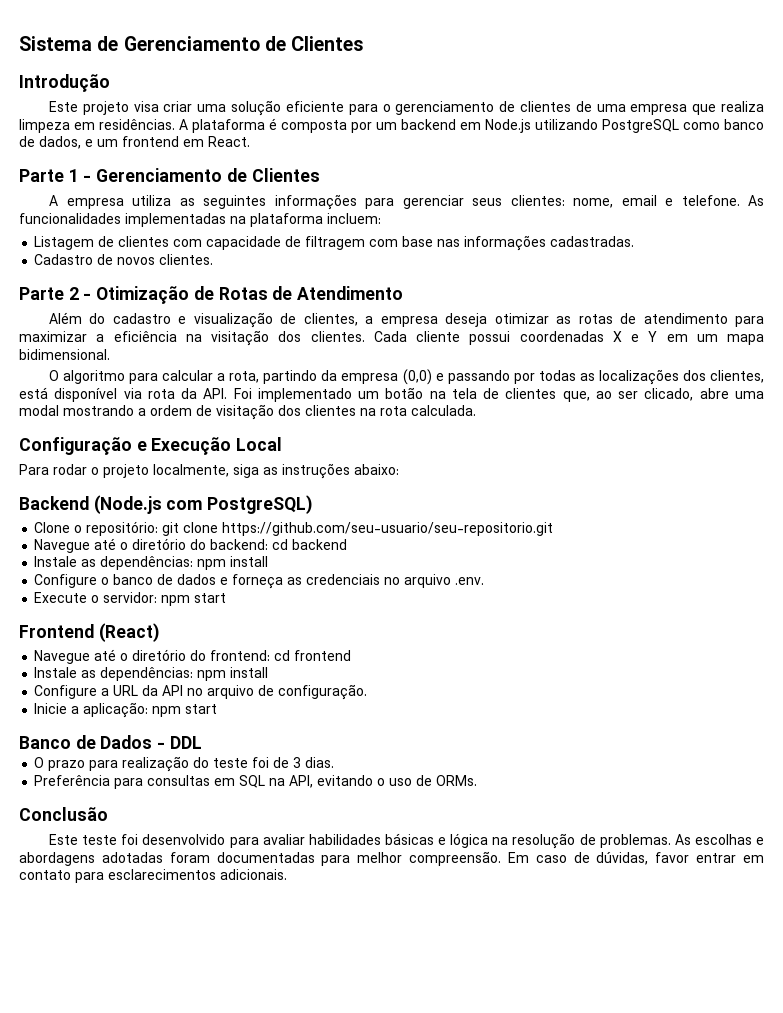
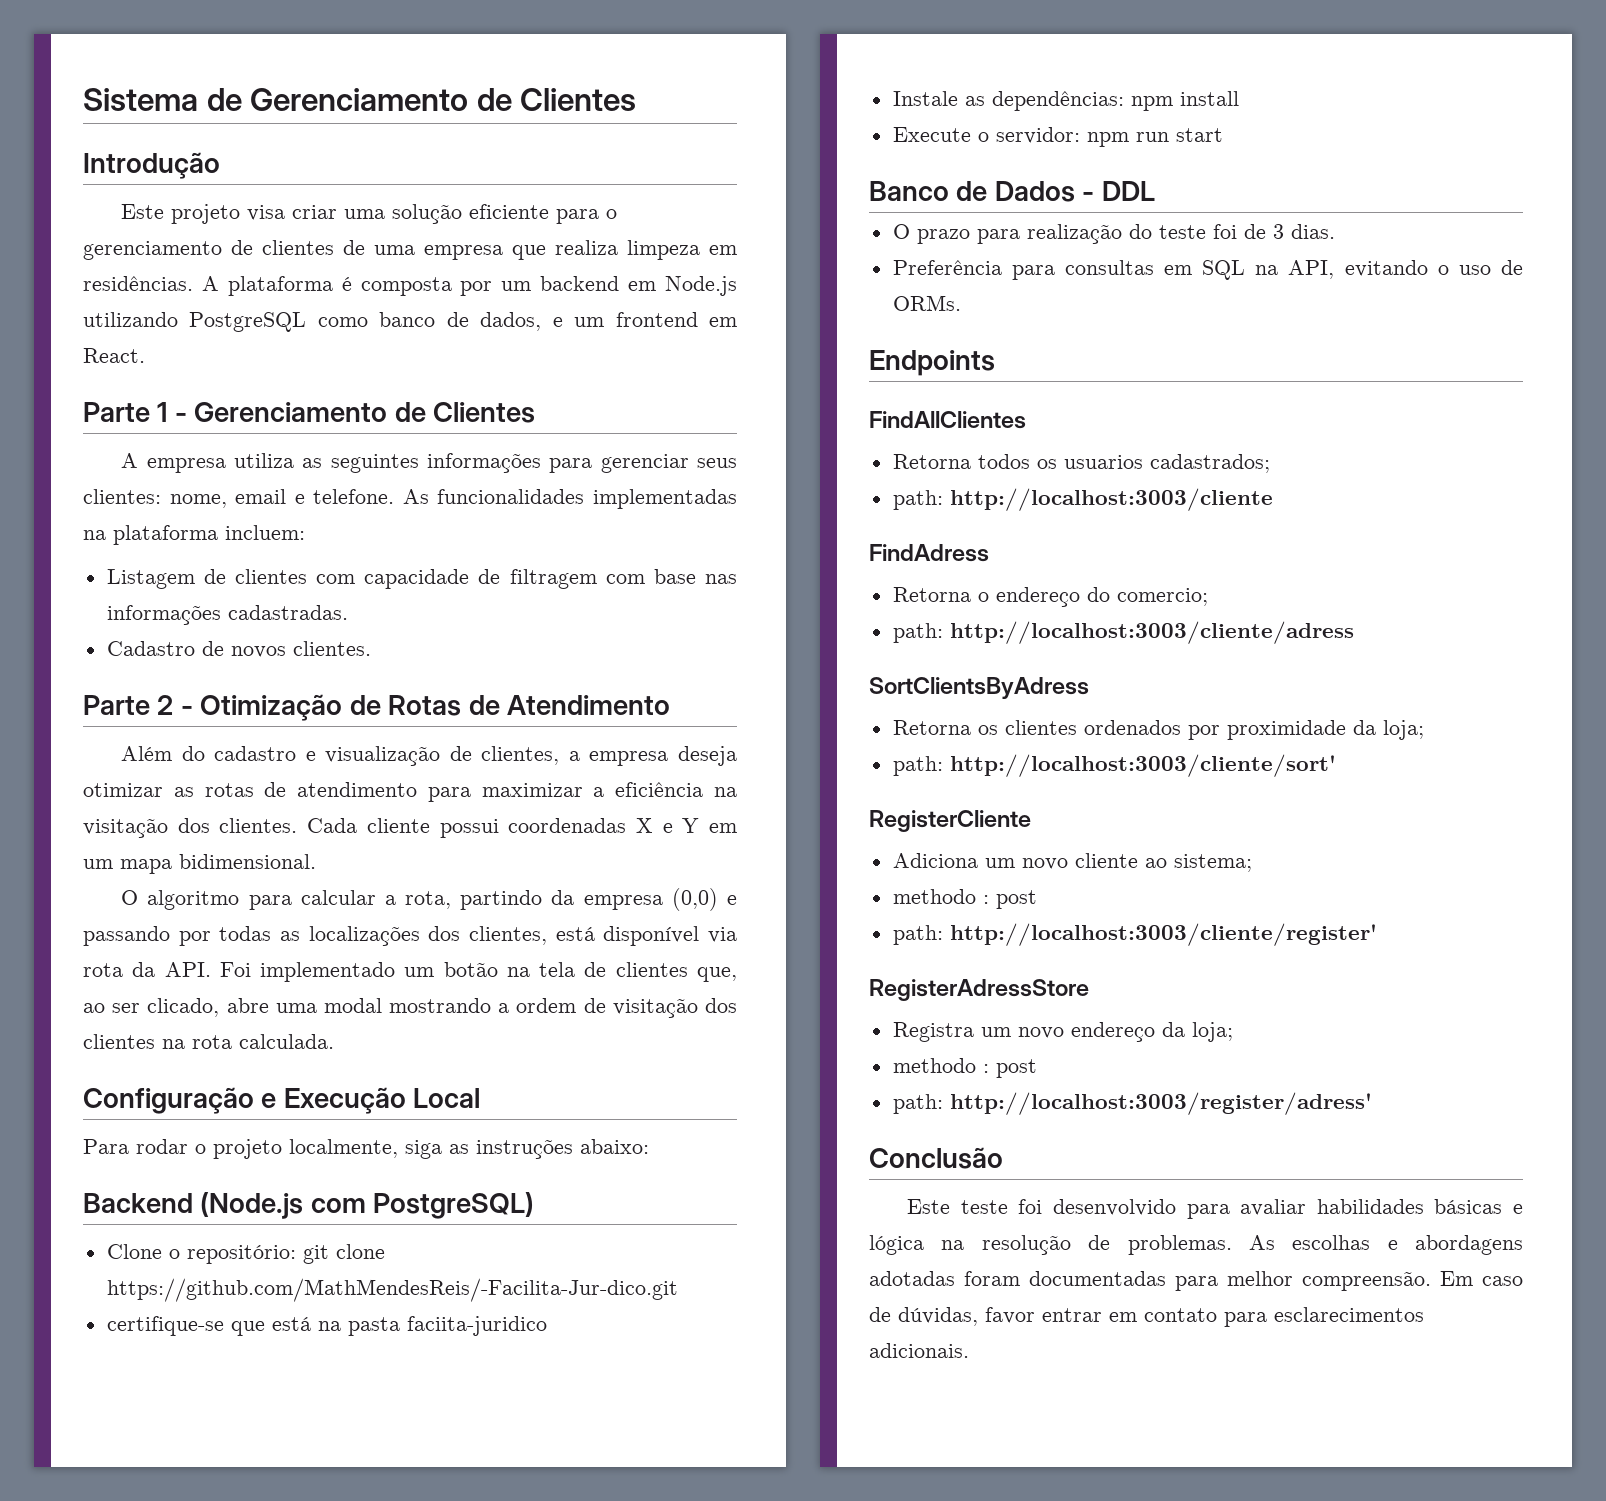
- Clone o repositório: git clone https://github.com/seu-usuario/seu-repositorio.git
- Navegue até o diretório do backend: cd backend
+ Clone o repositório: git clone https://github.com/MathMendesReis/-Facilita-Jur-dico.git
+ certifique-se que está na pasta faciita-juridico
  Instale as dependências: npm install
- Configure o banco de dados e forneça as credenciais no arquivo .env.
- Execute o servidor: npm start
- Frontend (React)
- Navegue até o diretório do frontend: cd frontend
- Instale as dependências: npm install
- Configure a URL da API no arquivo de configuração.
- Inicie a aplicação: npm start
+ Execute o servidor: npm run start
+ Endpoints
+ FindAllClientes
+ Retorna todos os usuarios cadastrados;
+ path: http://localhost:3003/cliente
+ FindAdress
+ Retorna o endereço do comercio;
+ path: http://localhost:3003/cliente/adress
+ SortClientsByAdress
+ Retorna os clientes ordenados por proximidade da loja;
+ path: http://localhost:3003/cliente/sort'
+ RegisterCliente
+ Adiciona um novo cliente ao sistema;
+ methodo : post
+ path: http://localhost:3003/cliente/register'
+ RegisterAdressStore
+ Registra um novo endereço da loja;
+ methodo : post
+ path: http://localhost:3003/register/adress'

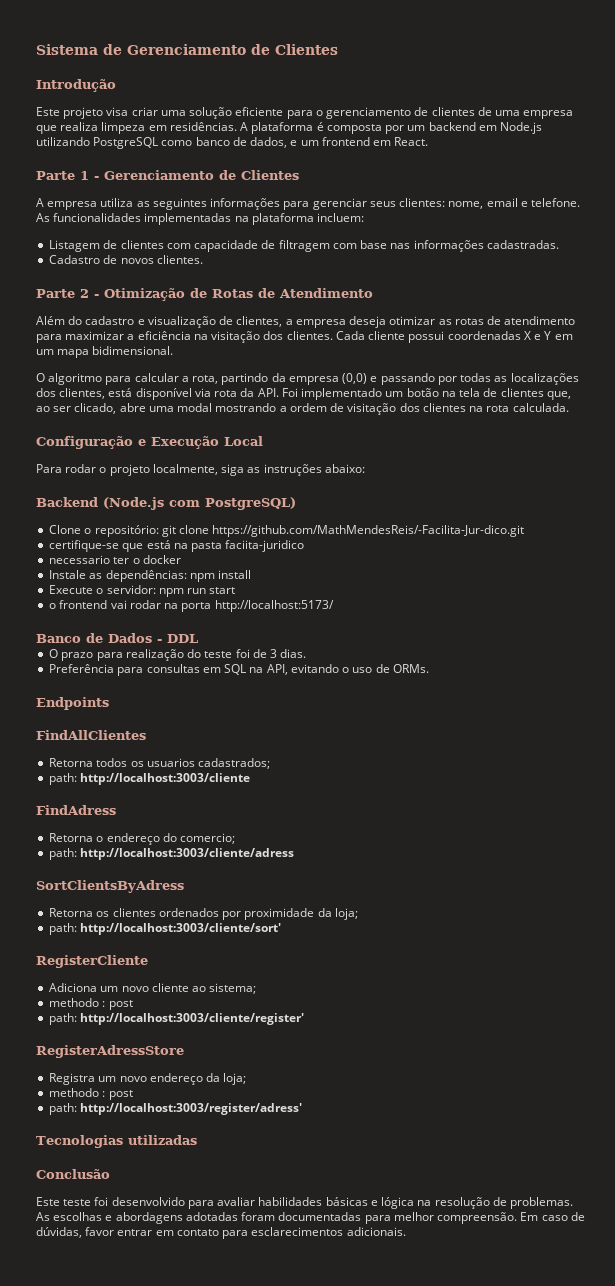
+ necessario ter o docker
+ o frontend vai rodar na porta http://localhost:5173/
+ Tecnologias utilizadas

